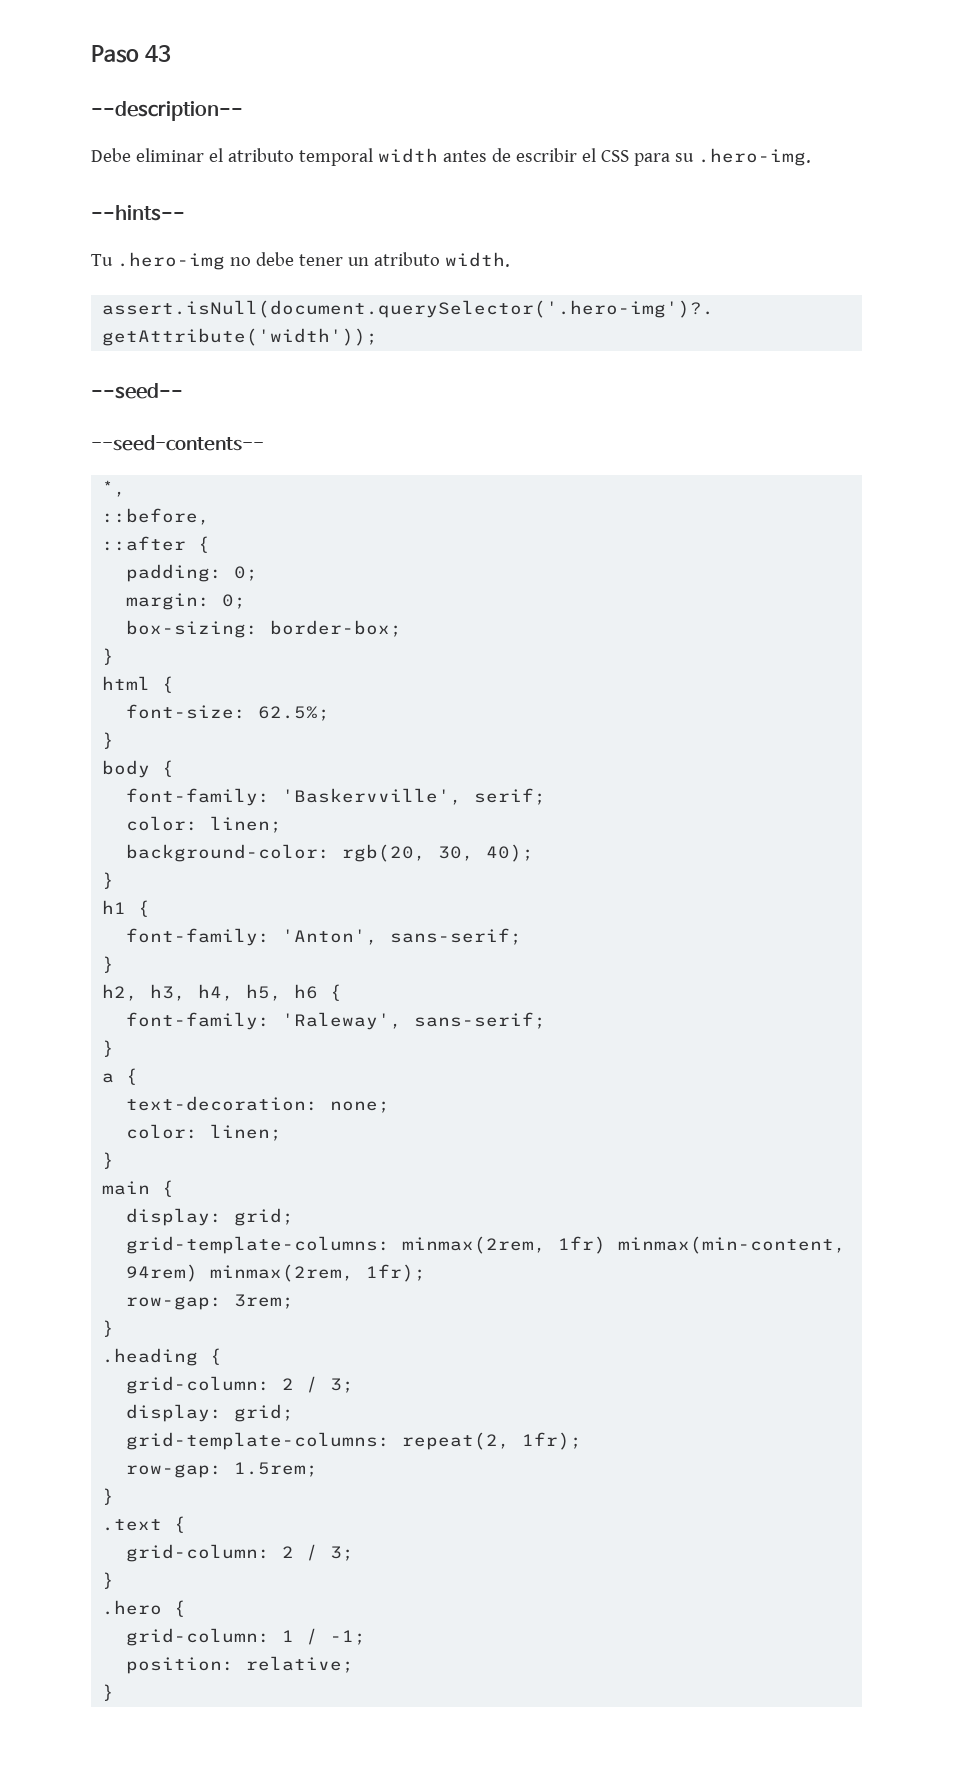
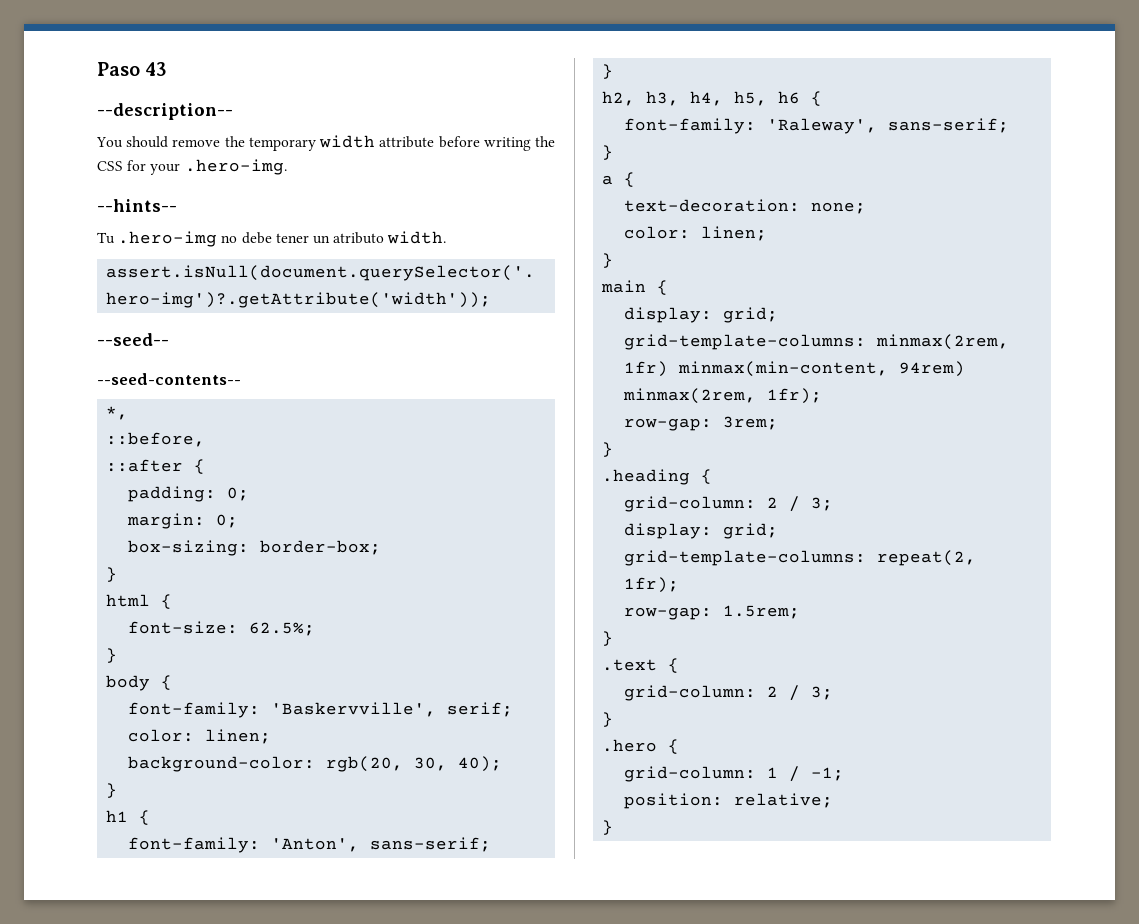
- Debe eliminar el atributo temporal width antes de escribir el CSS para su .hero-img.
+ You should remove the temporary width attribute before writing the CSS for your .hero-img.

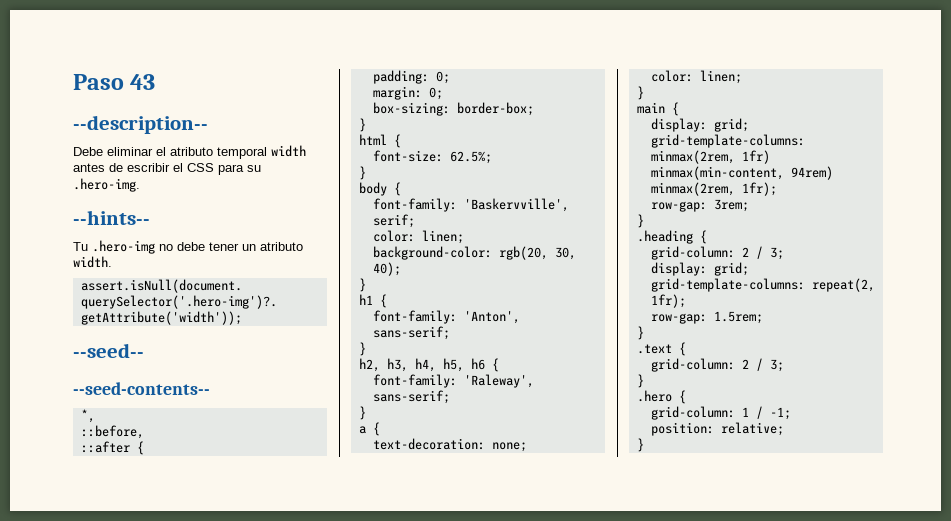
- You should remove the temporary width attribute before writing the CSS for your .hero-img.
+ Debe eliminar el atributo temporal width antes de escribir el CSS para su .hero-img.

